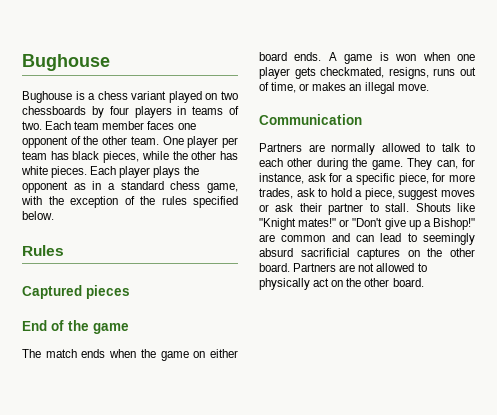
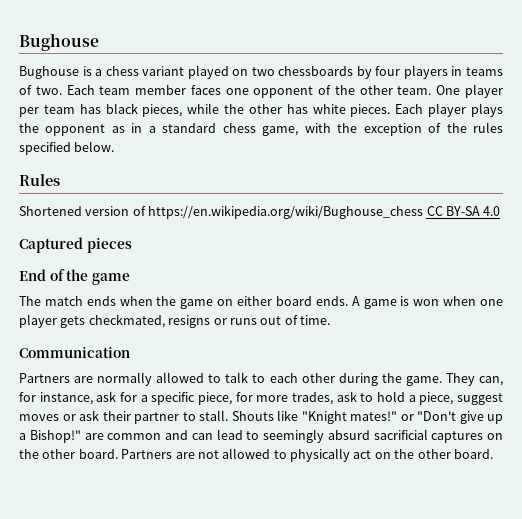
+ Shortened version of https://en.wikipedia.org/wiki/Bughouse_chess CC BY-SA 4.0
- A game is won when one player gets checkmated, resigns, runs out of time, or makes an illegal move.
+ A game is won when one player gets checkmated, resigns or runs out of time.

